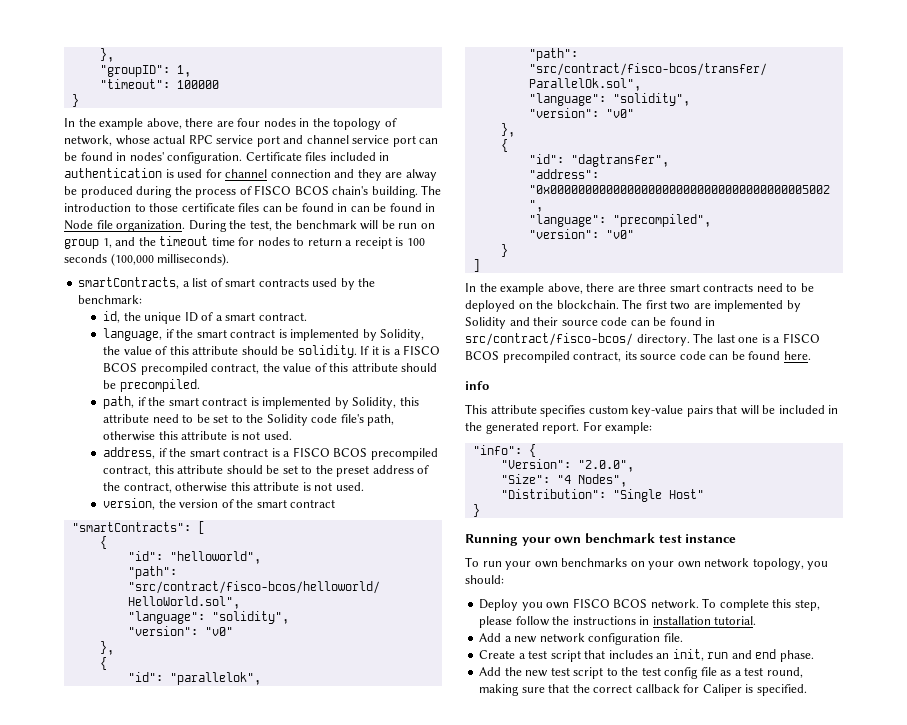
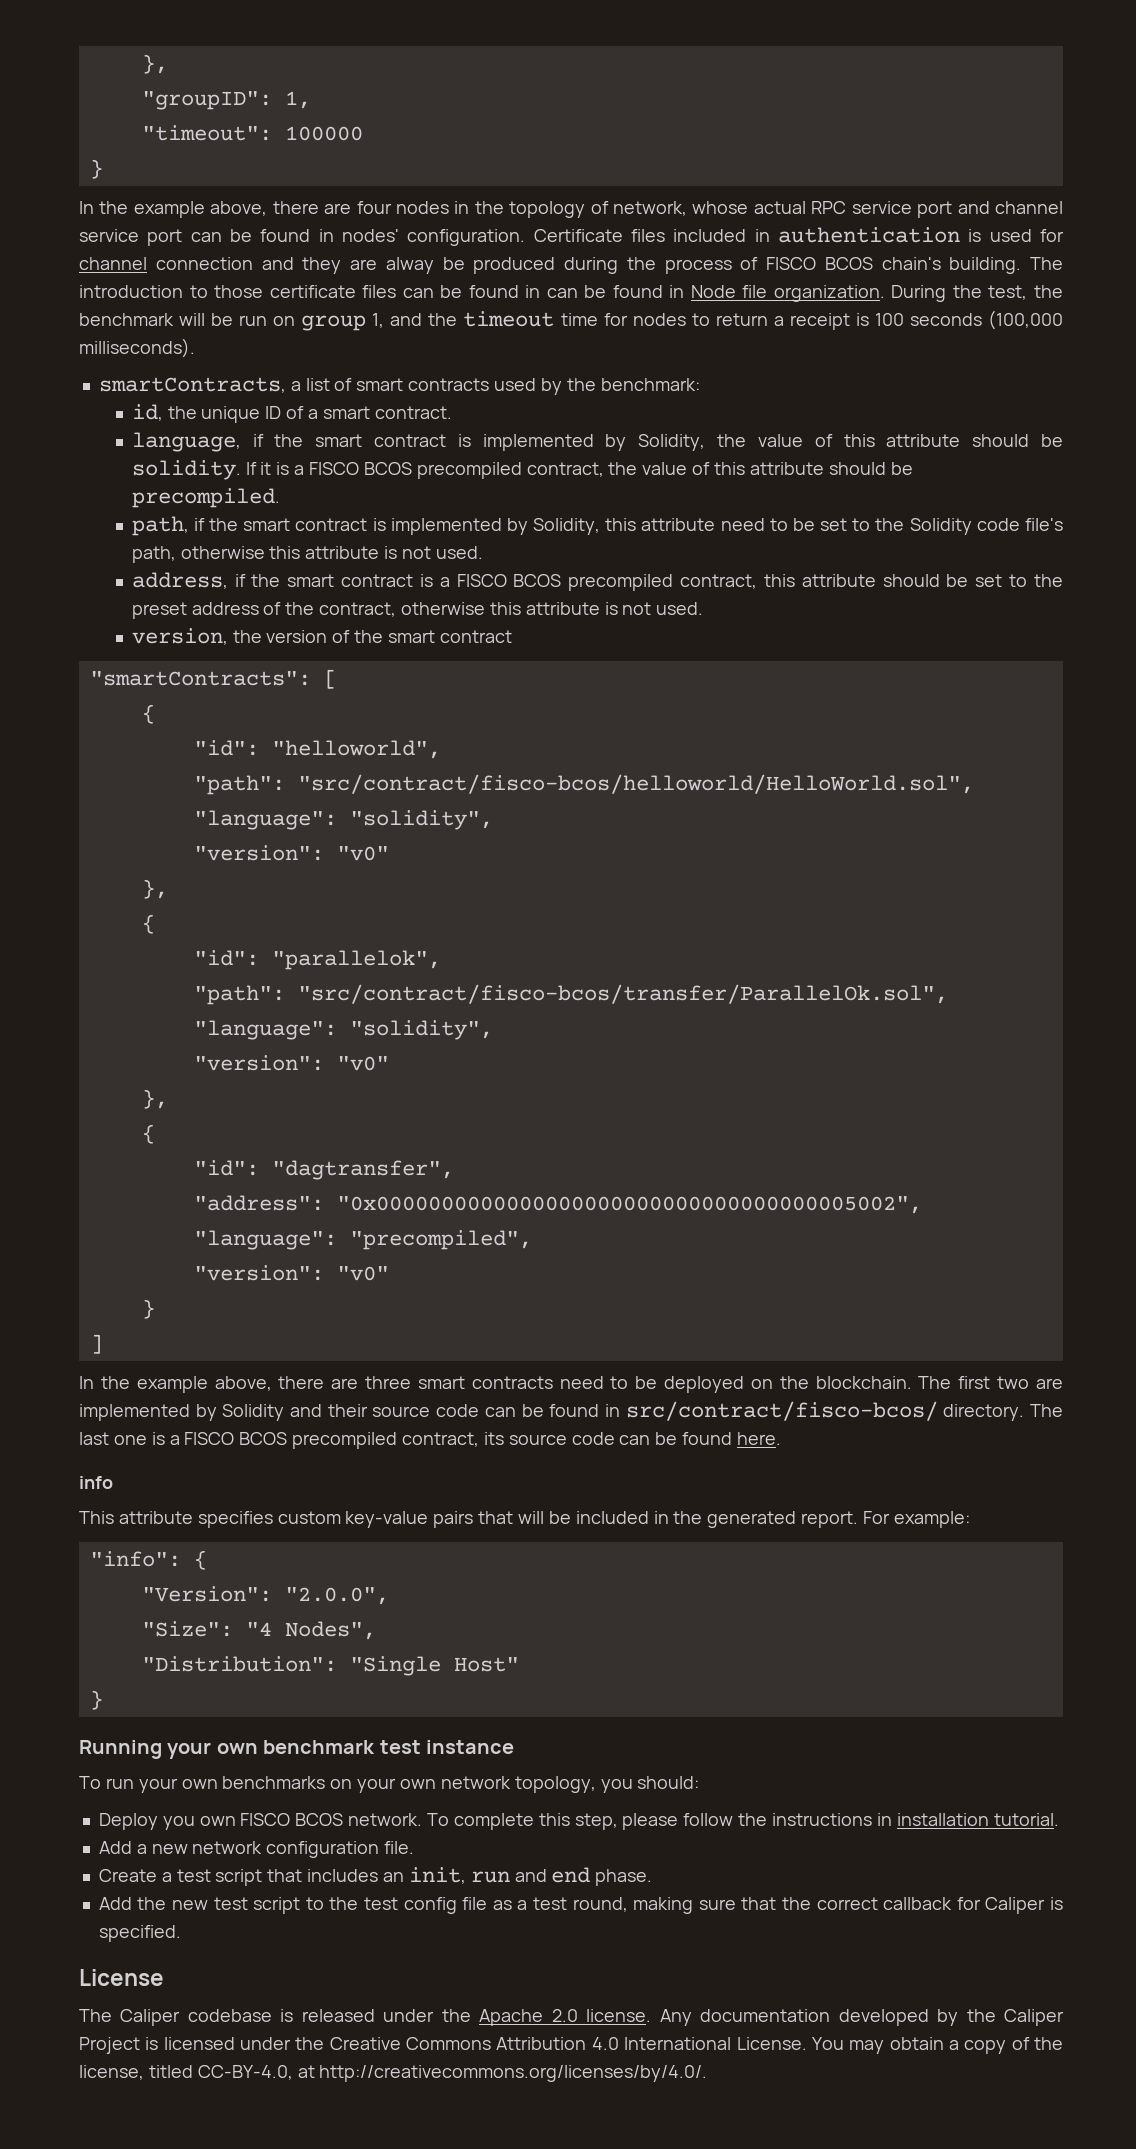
+ License
+ The Caliper codebase is released under the Apache 2.0 license. Any documentation developed by the Caliper Project is licensed under the Creative Commons Attribution 4.0 International License. You may obtain a copy of the license, titled CC-BY-4.0, at http://creativecommons.org/licenses/by/4.0/.

